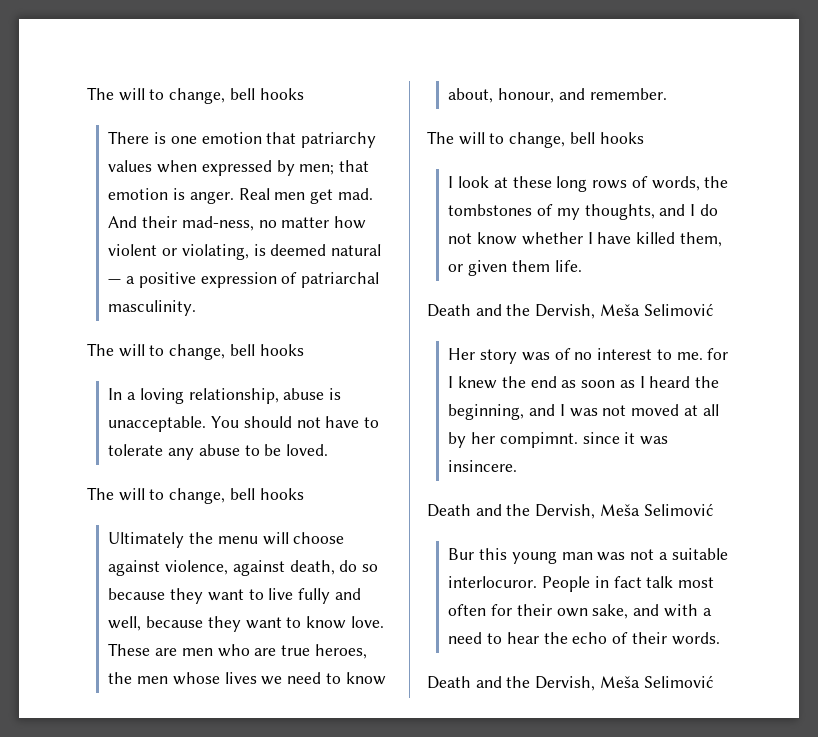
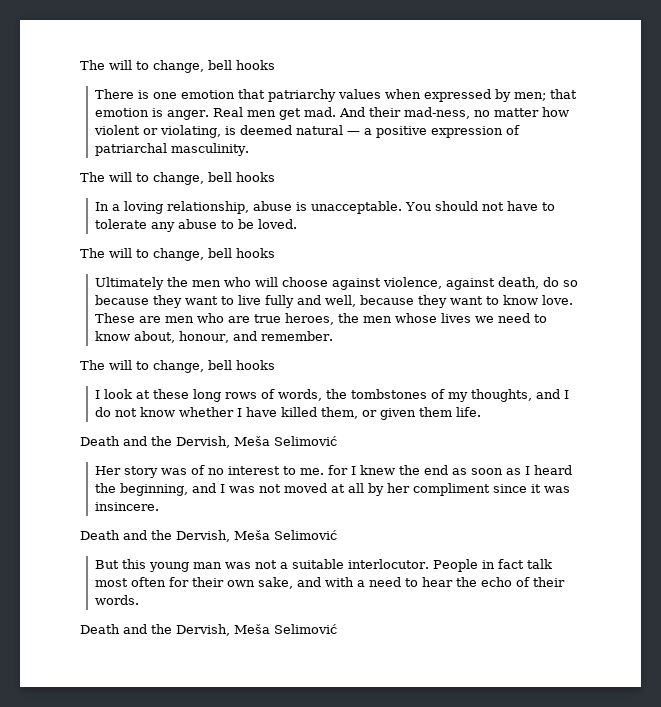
- Ultimately the menu will choose against violence, against death, do so because they want to live fully and well, because they want to know love.
+ Ultimately the men who will choose against violence, against death, do so because they want to live fully and well, because they want to know love.
- Her story was of no interest to me. for I knew the end as soon as I heard the beginning, and I was not moved at all by her compimnt. since it was insincere.
+ Her story was of no interest to me. for I knew the end as soon as I heard the beginning, and I was not moved at all by her compliment since it was insincere.
- Bur this young man was not a suitable interlocuror.
+ But this young man was not a suitable interlocutor.

